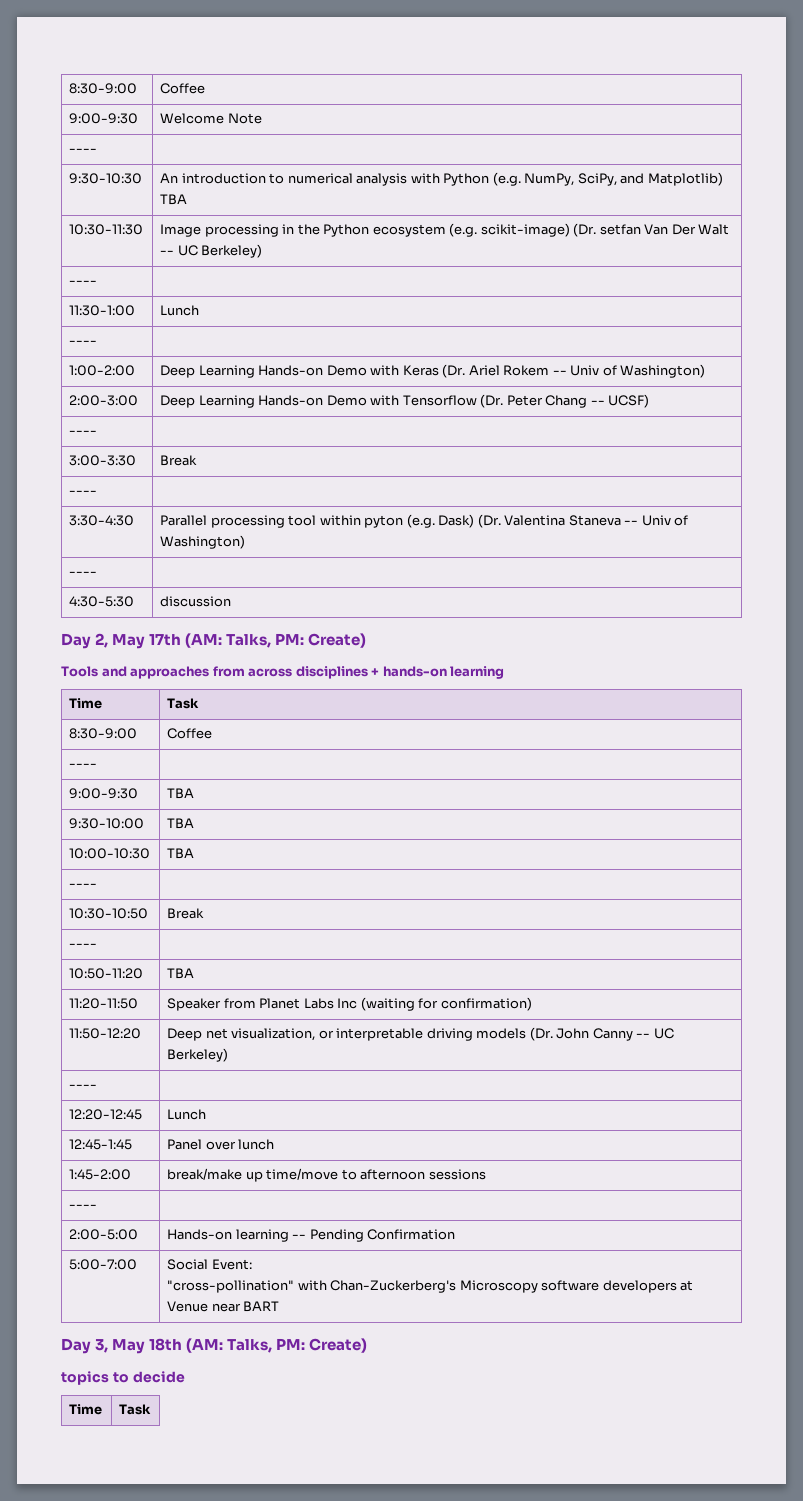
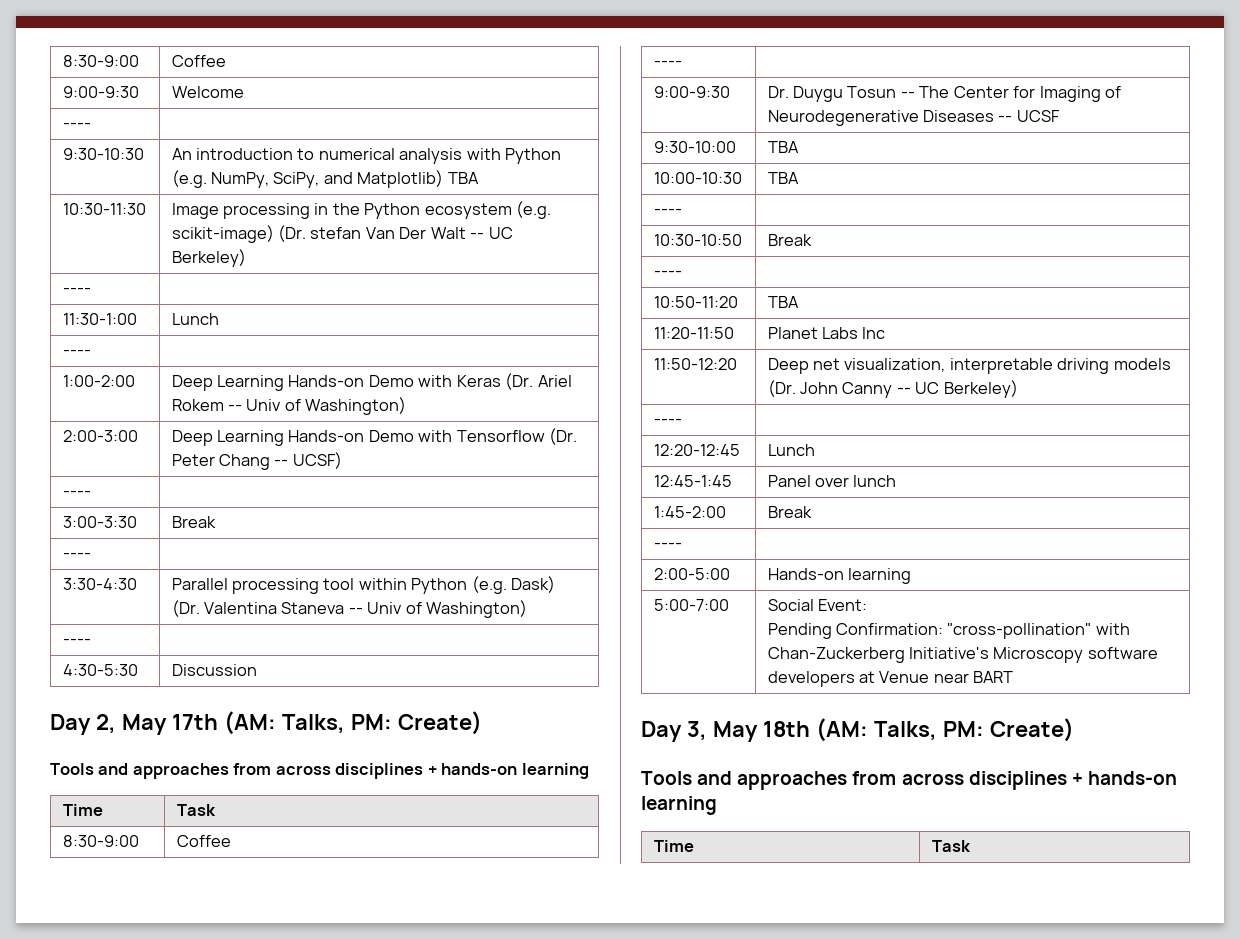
- 9:00-9:30 | Welcome Note
+ 9:00-9:30 | Welcome
- 10:30-11:30 | Image processing in the Python ecosystem (e.g. scikit-image) (Dr. setfan Van Der Walt -- UC Berkeley)
+ 10:30-11:30 | Image processing in the Python ecosystem (e.g. scikit-image) (Dr. stefan Van Der Walt -- UC Berkeley)
- 3:30-4:30 | Parallel processing tool within pyton (e.g. Dask) (Dr. Valentina Staneva -- Univ of Washington)
+ 3:30-4:30 | Parallel processing tool within Python (e.g. Dask) (Dr. Valentina Staneva -- Univ of Washington)
- 4:30-5:30 | discussion
+ 4:30-5:30 | Discussion
- 9:00-9:30 | TBA
+ 9:00-9:30 | Dr. Duygu Tosun -- The Center for Imaging of Neurodegenerative Diseases -- UCSF
- 11:20-11:50 | Speaker from Planet Labs Inc (waiting for confirmation)
+ 11:20-11:50 | Planet Labs Inc
- 11:50-12:20 | Deep net visualization, or interpretable driving models (Dr. John Canny -- UC Berkeley)
+ 11:50-12:20 | Deep net visualization, interpretable driving models (Dr. John Canny -- UC Berkeley)
- 1:45-2:00 | break/make up time/move to afternoon sessions
+ 1:45-2:00 | Break
- 2:00-5:00 | Hands-on learning -- Pending Confirmation
+ 2:00-5:00 | Hands-on learning
  5:00-7:00 | Social Event:
- "cross-pollination" with Chan-Zuckerberg's Microscopy software developers at Venue near BART
+ Pending Confirmation: "cross-pollination" with Chan-Zuckerberg Initiative's Microscopy software developers at Venue near BART
  Day 3, May 18th (AM: Talks, PM: Create)
- topics to decide
+ Tools and approaches from across disciplines + hands-on learning

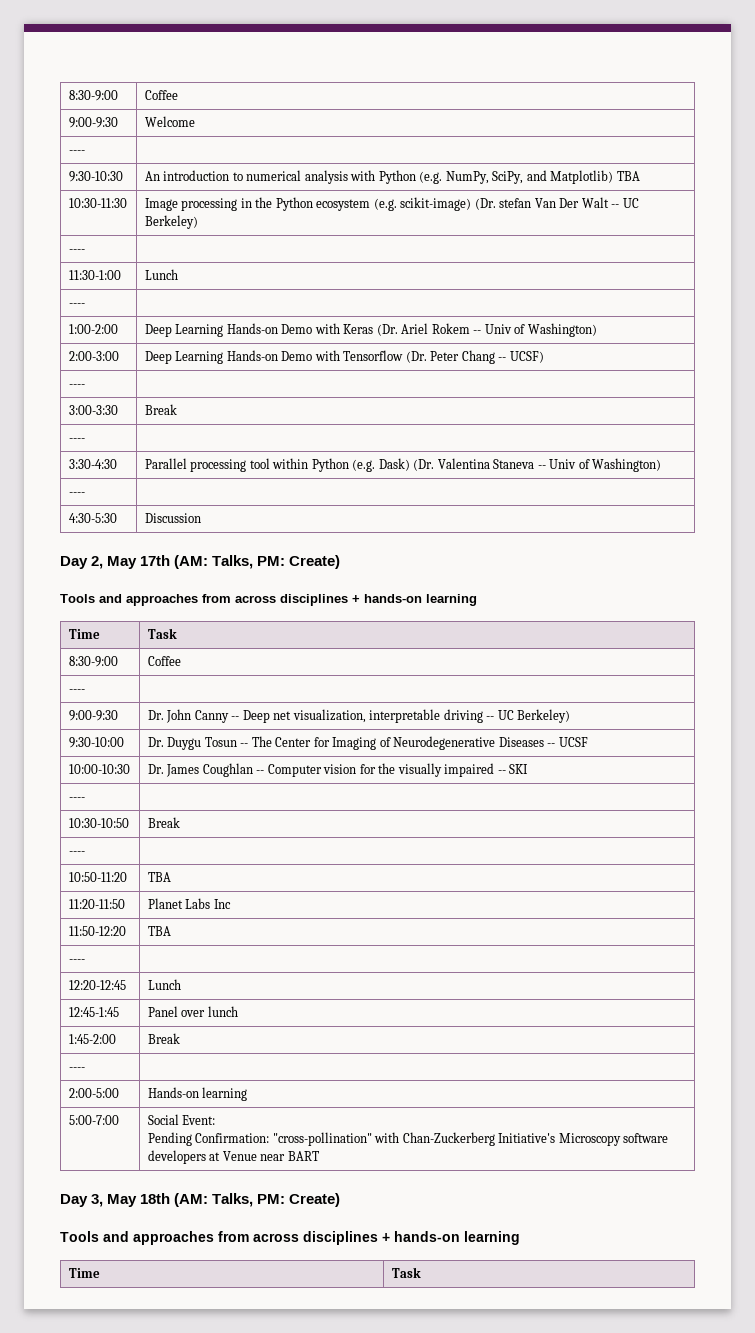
- 9:00-9:30 | Dr. Duygu Tosun -- The Center for Imaging of Neurodegenerative Diseases -- UCSF
+ 9:00-9:30 | Dr. John Canny -- Deep net visualization, interpretable driving -- UC Berkeley)
+ 9:30-10:00 | Dr. Duygu Tosun -- The Center for Imaging of Neurodegenerative Diseases -- UCSF
- 9:30-10:00 | TBA
- 10:00-10:30 | TBA
+ 10:00-10:30 | Dr. James Coughlan -- Computer vision for the visually impaired -- SKI
- 11:50-12:20 | Deep net visualization, interpretable driving models (Dr. John Canny -- UC Berkeley)
+ 11:50-12:20 | TBA

